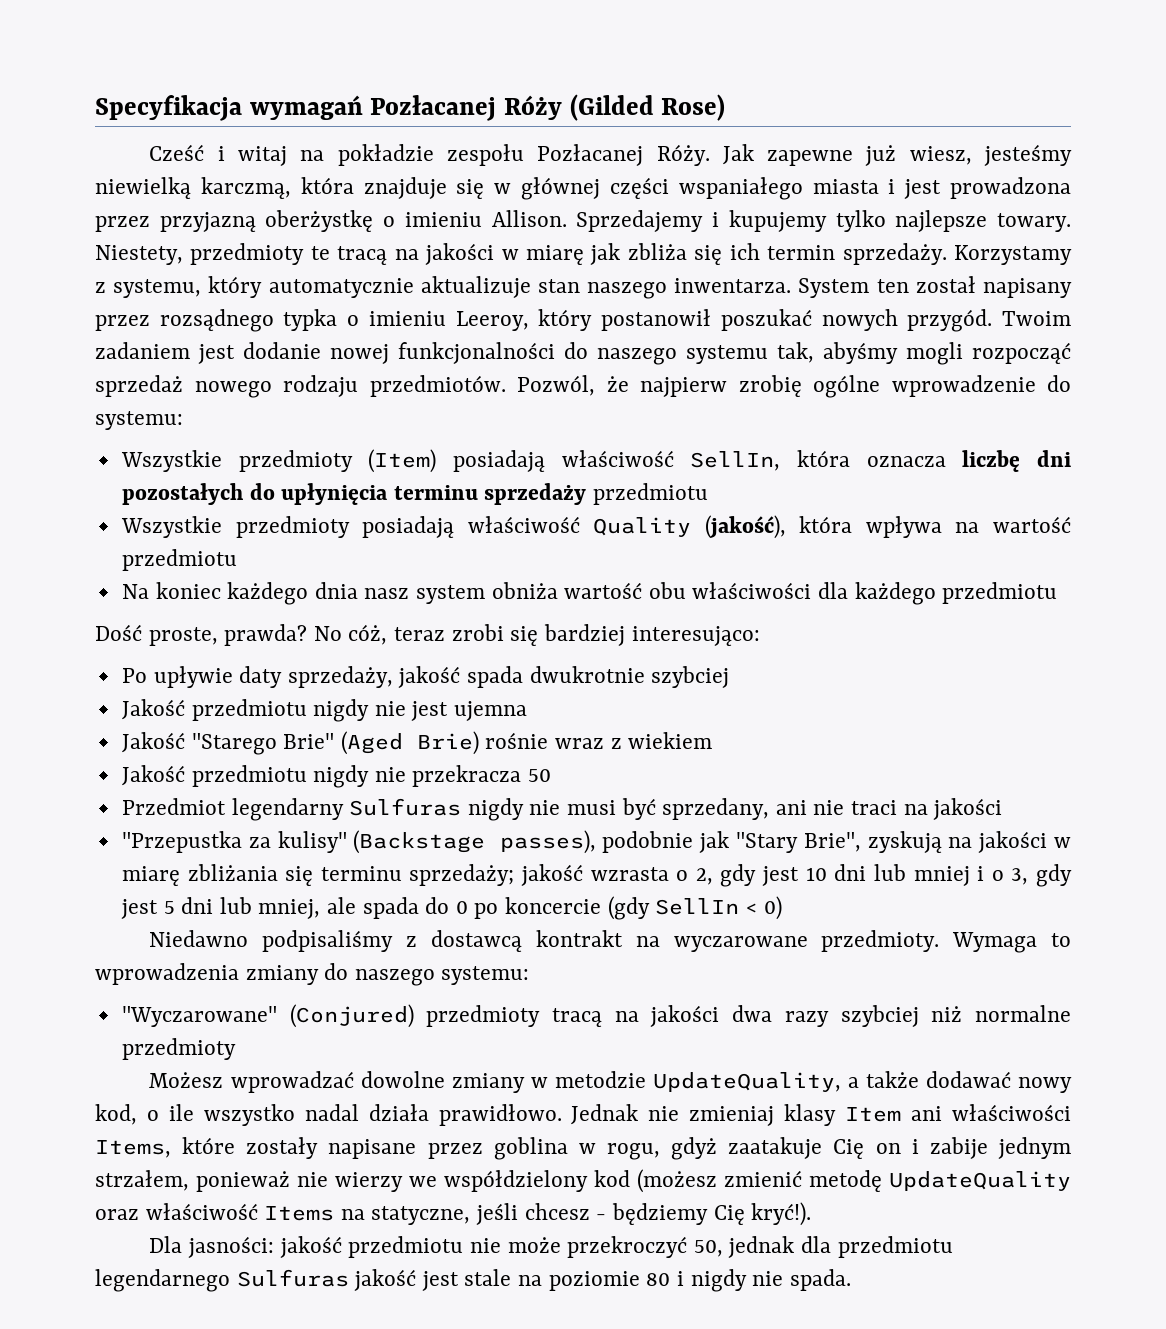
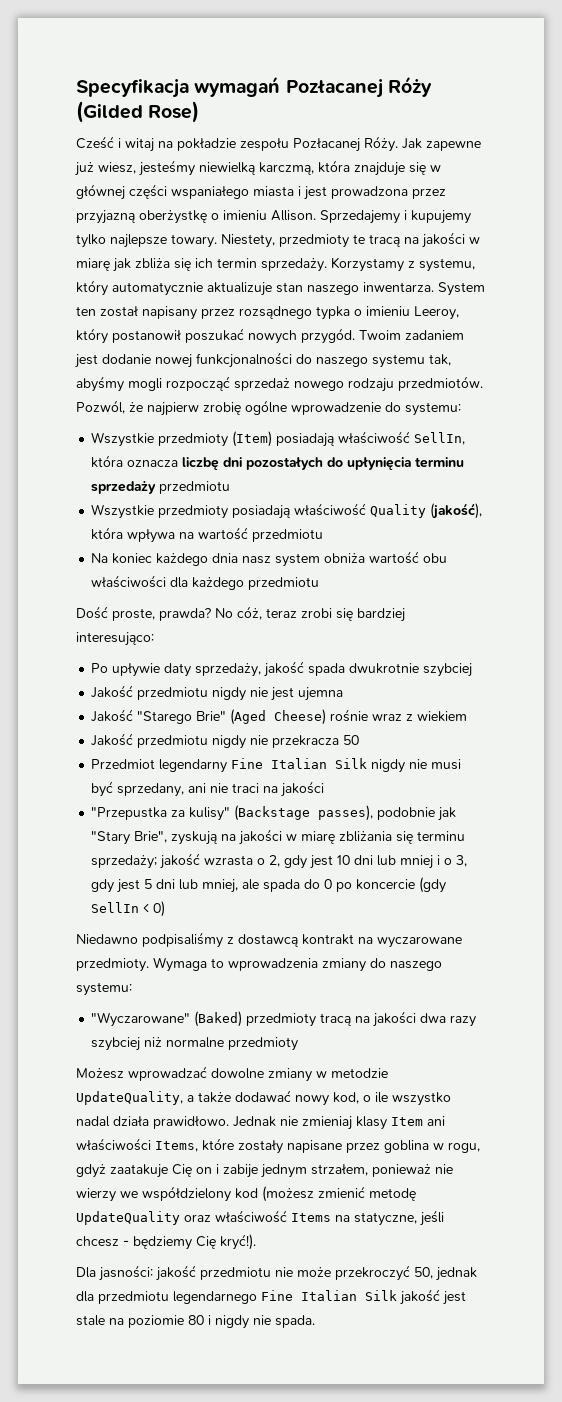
- Jakość "Starego Brie" (Aged Brie) rośnie wraz z wiekiem
+ Jakość "Starego Brie" (Aged Cheese) rośnie wraz z wiekiem
- Przedmiot legendarny Sulfuras nigdy nie musi być sprzedany, ani nie traci na jakości
+ Przedmiot legendarny Fine Italian Silk nigdy nie musi być sprzedany, ani nie traci na jakości
- "Wyczarowane" (Conjured) przedmioty tracą na jakości dwa razy szybciej niż normalne przedmioty
+ "Wyczarowane" (Baked) przedmioty tracą na jakości dwa razy szybciej niż normalne przedmioty
- Dla jasności: jakość przedmiotu nie może przekroczyć 50, jednak dla przedmiotu legendarnego Sulfuras jakość jest stale na poziomie 80 i nigdy nie spada.
+ Dla jasności: jakość przedmiotu nie może przekroczyć 50, jednak dla przedmiotu legendarnego Fine Italian Silk jakość jest stale na poziomie 80 i nigdy nie spada.

